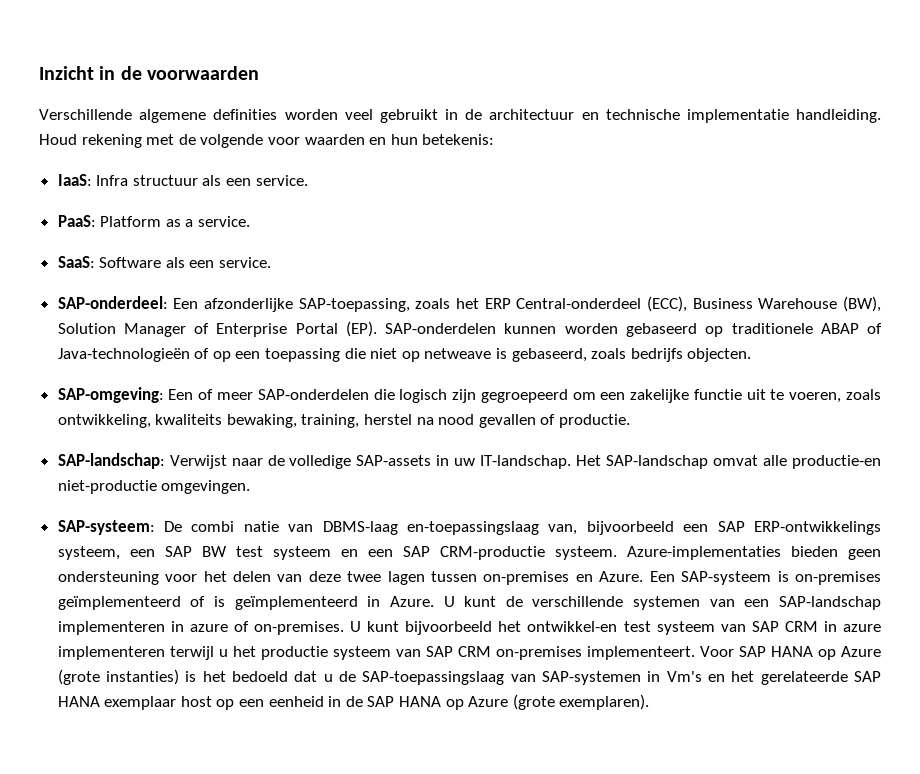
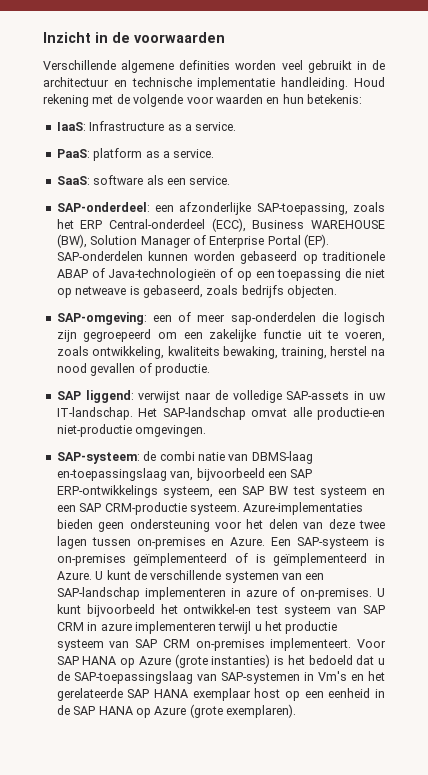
- IaaS: Infra structuur als een service.
+ IaaS: Infrastructure as a service.
- PaaS: Platform as a service.
+ PaaS: platform as a service.
- SaaS: Software als een service.
+ SaaS: software als een service.
- SAP-onderdeel: Een afzonderlijke SAP-toepassing, zoals het ERP Central-onderdeel (ECC), Business Warehouse (BW), Solution Manager of Enterprise Portal (EP). SAP-onderdelen kunnen worden gebaseerd op traditionele ABAP of Java-technologieën of op een toepassing die niet op netweave is gebaseerd, zoals bedrijfs objecten.
+ SAP-onderdeel: een afzonderlijke SAP-toepassing, zoals het ERP Central-onderdeel (ECC), Business WAREHOUSE (BW), Solution Manager of Enterprise Portal (EP). SAP-onderdelen kunnen worden gebaseerd op traditionele ABAP of Java-technologieën of op een toepassing die niet op netweave is gebaseerd, zoals bedrijfs objecten.
- SAP-omgeving: Een of meer SAP-onderdelen die logisch zijn gegroepeerd om een zakelijke functie uit te voeren, zoals ontwikkeling, kwaliteits bewaking, training, herstel na nood gevallen of productie.
+ SAP-omgeving: een of meer sap-onderdelen die logisch zijn gegroepeerd om een zakelijke functie uit te voeren, zoals ontwikkeling, kwaliteits bewaking, training, herstel na nood gevallen of productie.
- SAP-landschap: Verwijst naar de volledige SAP-assets in uw IT-landschap.
+ SAP liggend: verwijst naar de volledige SAP-assets in uw IT-landschap.
- SAP-systeem: De combi natie van DBMS-laag en-toepassingslaag van, bijvoorbeeld een SAP ERP-ontwikkelings systeem, een SAP BW test systeem en een SAP CRM-productie systeem.
+ SAP-systeem: de combi natie van DBMS-laag en-toepassingslaag van, bijvoorbeeld een SAP ERP-ontwikkelings systeem, een SAP BW test systeem en een SAP CRM-productie systeem.

